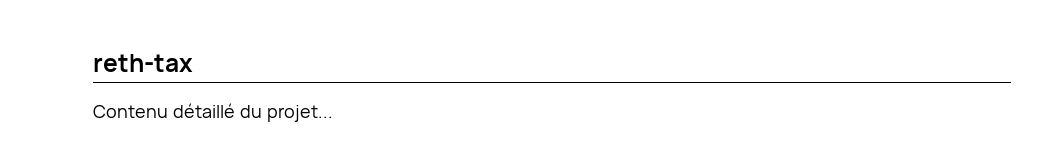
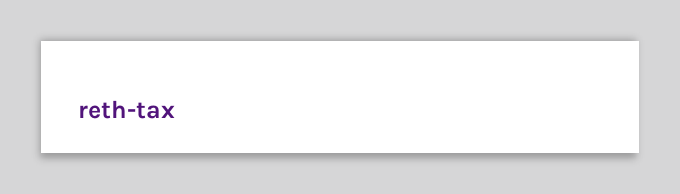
- Contenu détaillé du projet...

